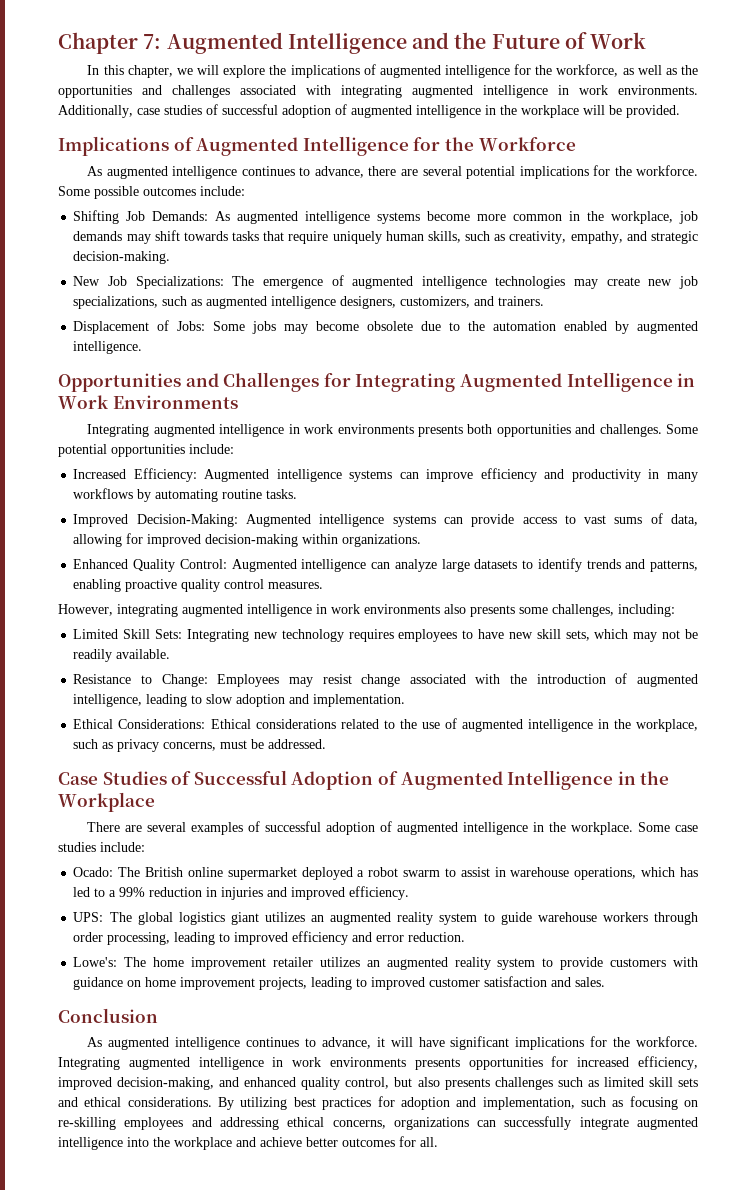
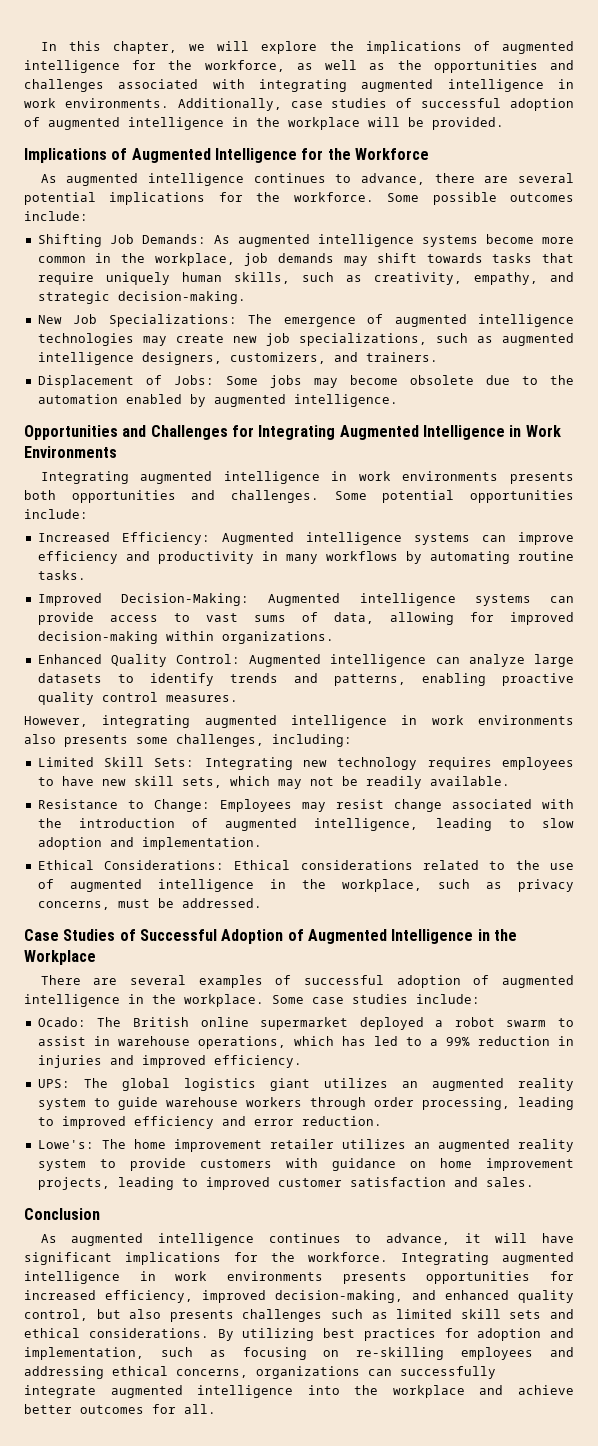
- Chapter 7: Augmented Intelligence and the Future of Work

